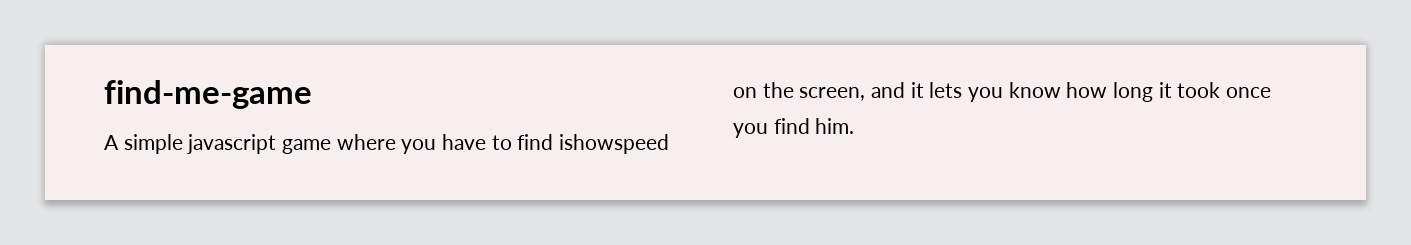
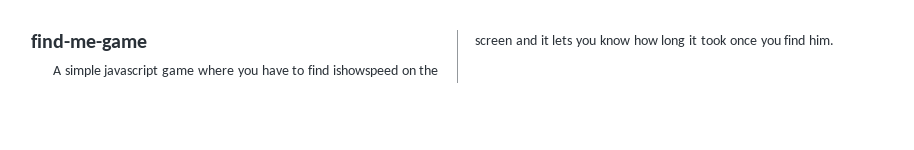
- A simple javascript game where you have to find ishowspeed on the screen, and it lets you know how long it took once you find him.
+ A simple javascript game where you have to find ishowspeed on the screen and it lets you know how long it took once you find him.

